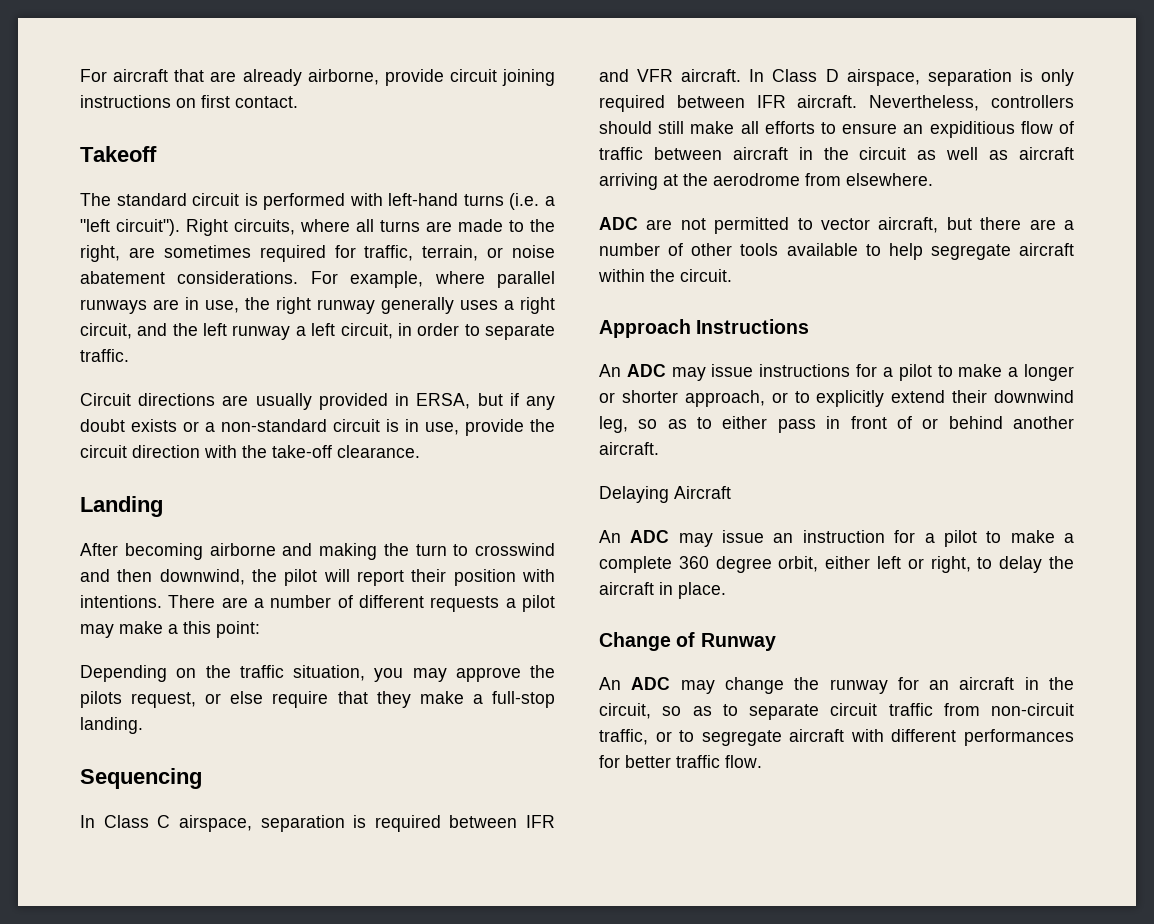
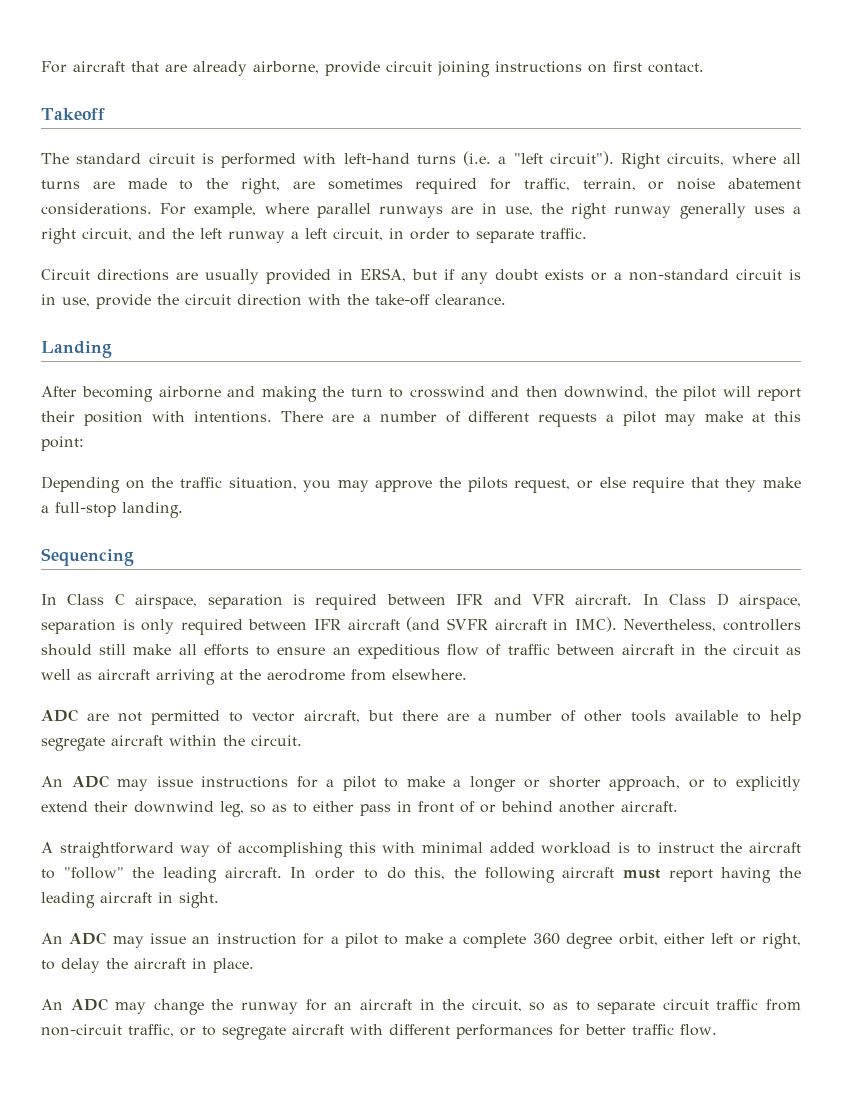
- There are a number of different requests a pilot may make a this point:
+ There are a number of different requests a pilot may make at this point:
- In Class D airspace, separation is only required between IFR aircraft.
+ In Class D airspace, separation is only required between IFR aircraft (and SVFR aircraft in IMC).
- Nevertheless, controllers should still make all efforts to ensure an expiditious flow of traffic between aircraft in the circuit as well as aircraft arriving at the aerodrome from elsewhere.
+ Nevertheless, controllers should still make all efforts to ensure an expeditious flow of traffic between aircraft in the circuit as well as aircraft arriving at the aerodrome from elsewhere.
- Approach Instructions
- Delaying Aircraft
+ A straightforward way of accomplishing this with minimal added workload is to instruct the aircraft to "follow" the leading aircraft. In order to do this, the following aircraft must report having the leading aircraft in sight.
- Change of Runway

